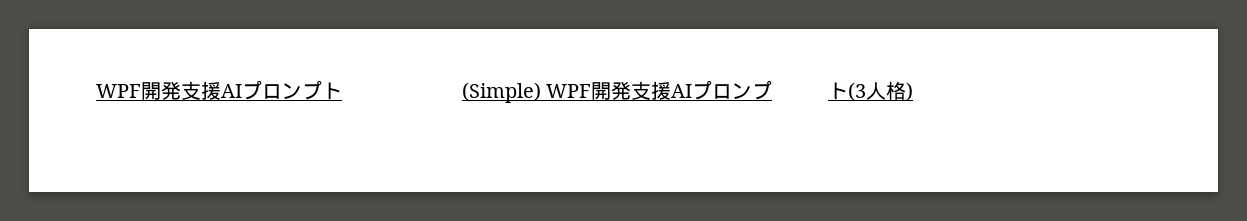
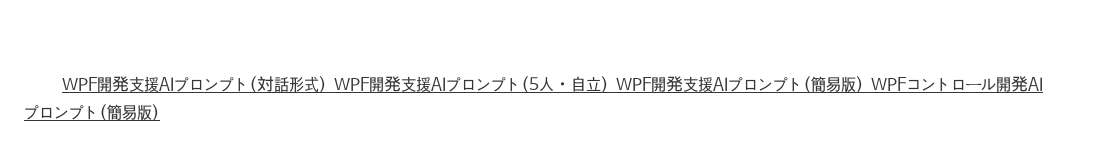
- WPF開発支援AIプロンプト(Simple) WPF開発支援AIプロンプト(3人格)
+ WPF開発支援AIプロンプト(対話形式) WPF開発支援AIプロンプト(5人・自立) WPF開発支援AIプロンプト(簡易版) WPFコントロール開発AIプロンプト(簡易版)

